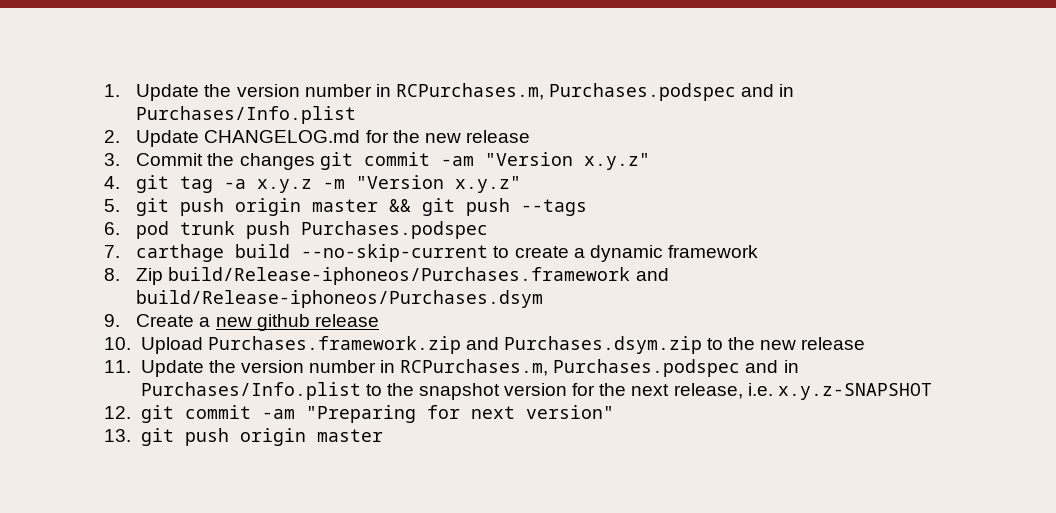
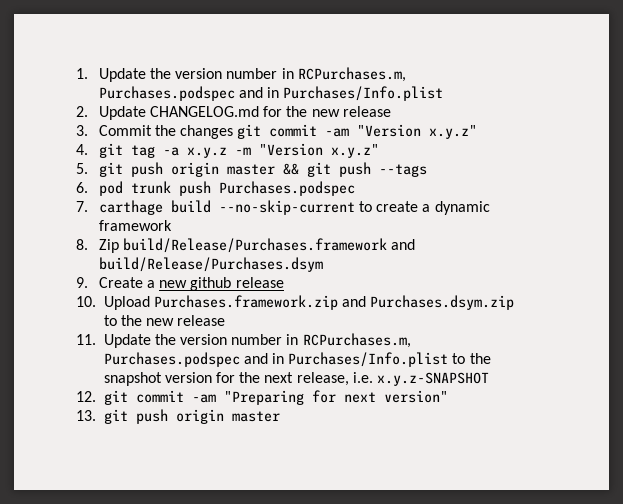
- 8. Zip build/Release-iphoneos/Purchases.framework and build/Release-iphoneos/Purchases.dsym
+ 8. Zip build/Release/Purchases.framework and build/Release/Purchases.dsym

